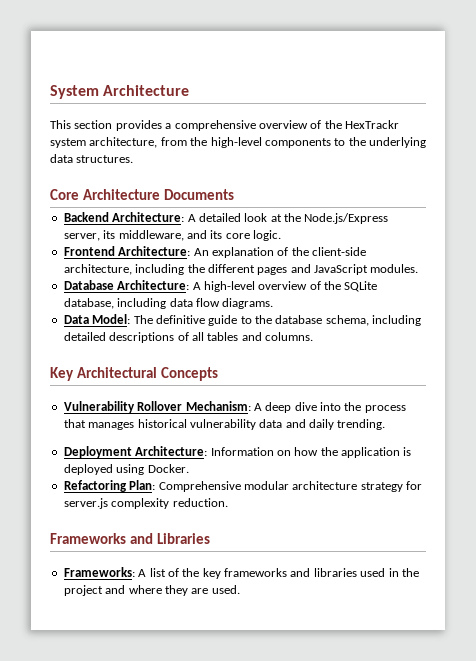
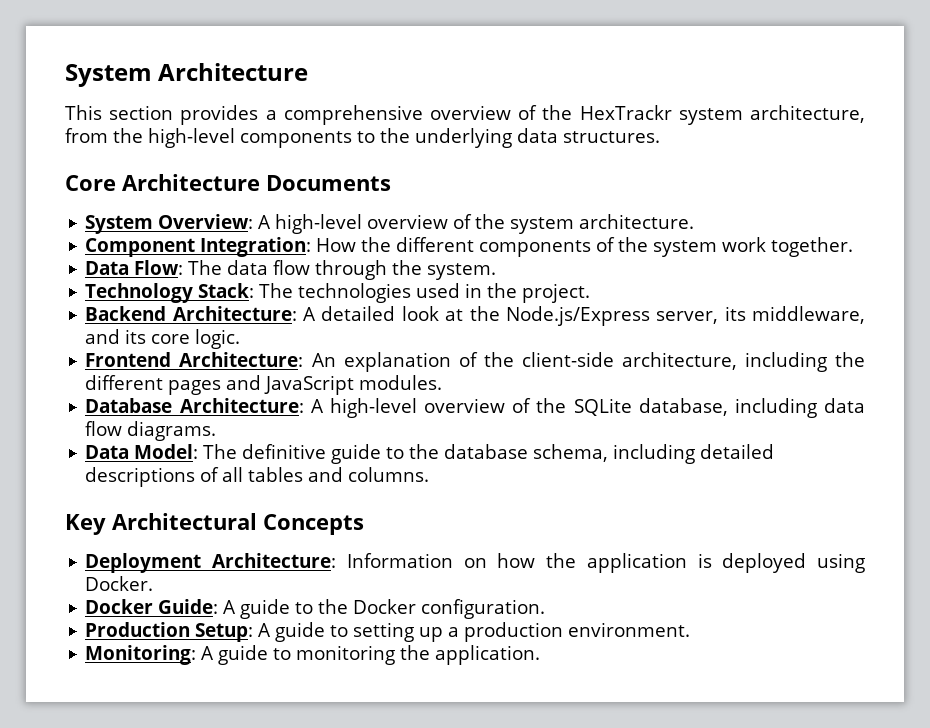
+ System Overview: A high-level overview of the system architecture.
+ Component Integration: How the different components of the system work together.
+ Data Flow: The data flow through the system.
+ Technology Stack: The technologies used in the project.
- Vulnerability Rollover Mechanism: A deep dive into the process that manages historical vulnerability data and daily trending.
- Refactoring Plan: Comprehensive modular architecture strategy for server.js complexity reduction.
- Frameworks and Libraries
- Frameworks: A list of the key frameworks and libraries used in the project and where they are used.
+ Docker Guide: A guide to the Docker configuration.
+ Production Setup: A guide to setting up a production environment.
+ Monitoring: A guide to monitoring the application.

